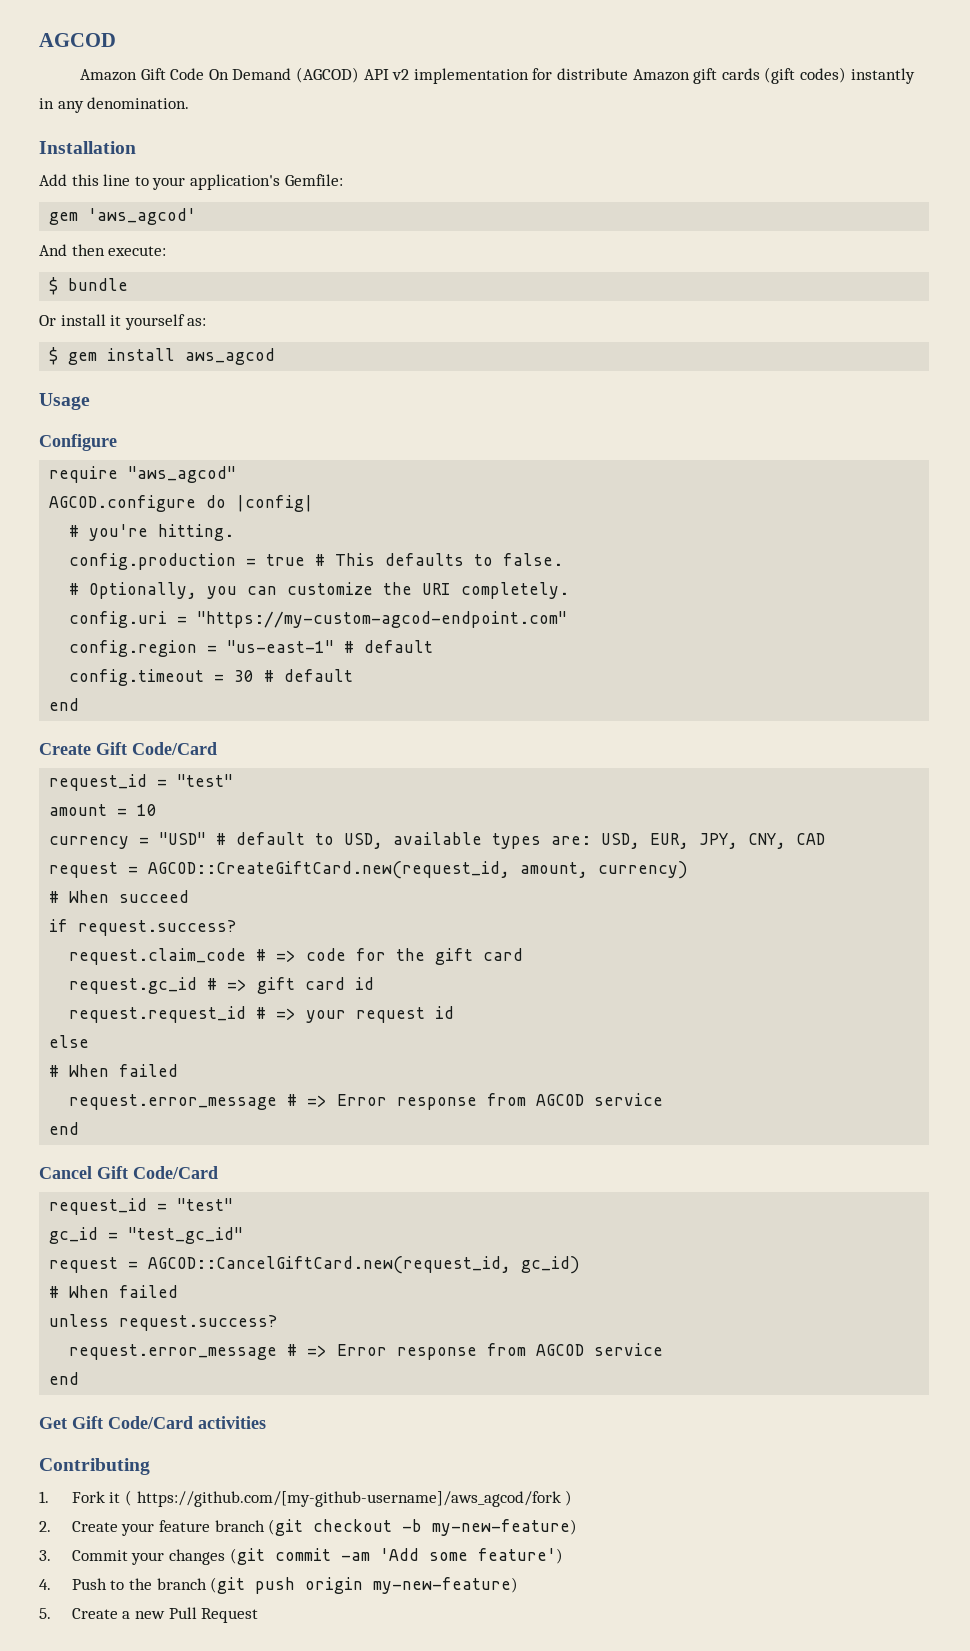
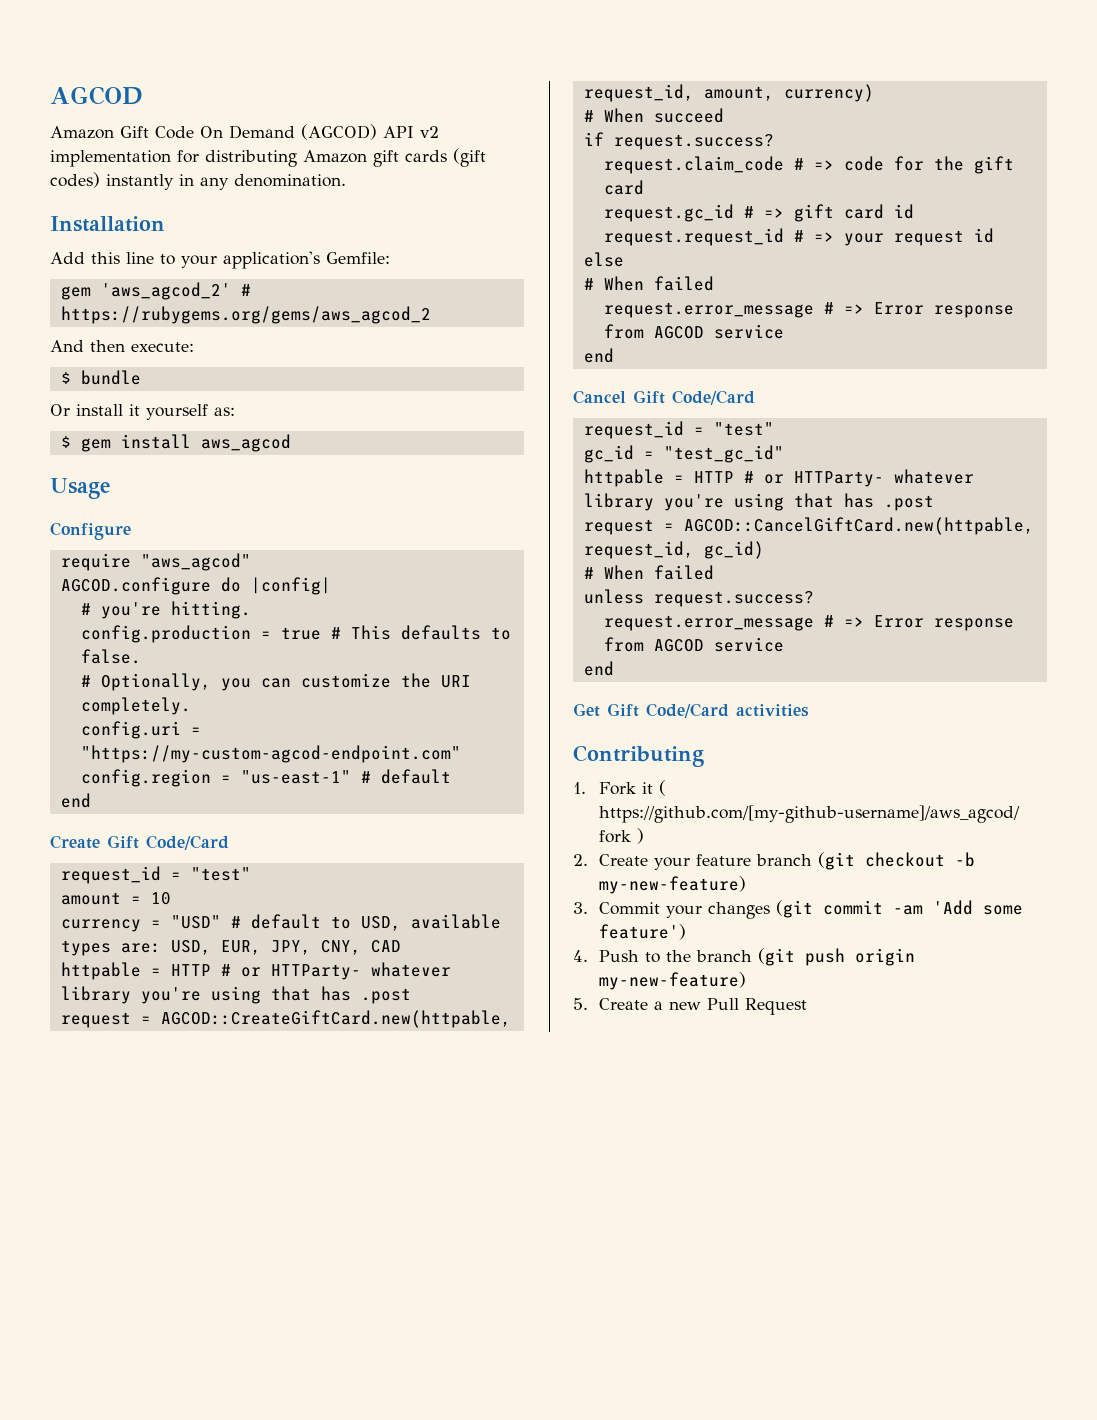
- Amazon Gift Code On Demand (AGCOD) API v2 implementation for distribute Amazon gift cards (gift codes) instantly in any denomination.
+ Amazon Gift Code On Demand (AGCOD) API v2 implementation for distributing Amazon gift cards (gift codes) instantly in any denomination.
- gem 'aws_agcod'
+ gem 'aws_agcod_2' # https://rubygems.org/gems/aws_agcod_2
- config.timeout = 30 # default
  currency = "USD" # default to USD, available types are: USD, EUR, JPY, CNY, CAD
- request = AGCOD::CreateGiftCard.new(request_id, amount, currency)
+ httpable = HTTP # or HTTParty- whatever library you're using that has .post
+ request = AGCOD::CreateGiftCard.new(httpable, request_id, amount, currency)
  gc_id = "test_gc_id"
- request = AGCOD::CancelGiftCard.new(request_id, gc_id)
+ httpable = HTTP # or HTTParty- whatever library you're using that has .post
+ request = AGCOD::CancelGiftCard.new(httpable, request_id, gc_id)

